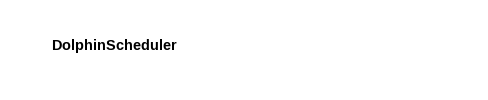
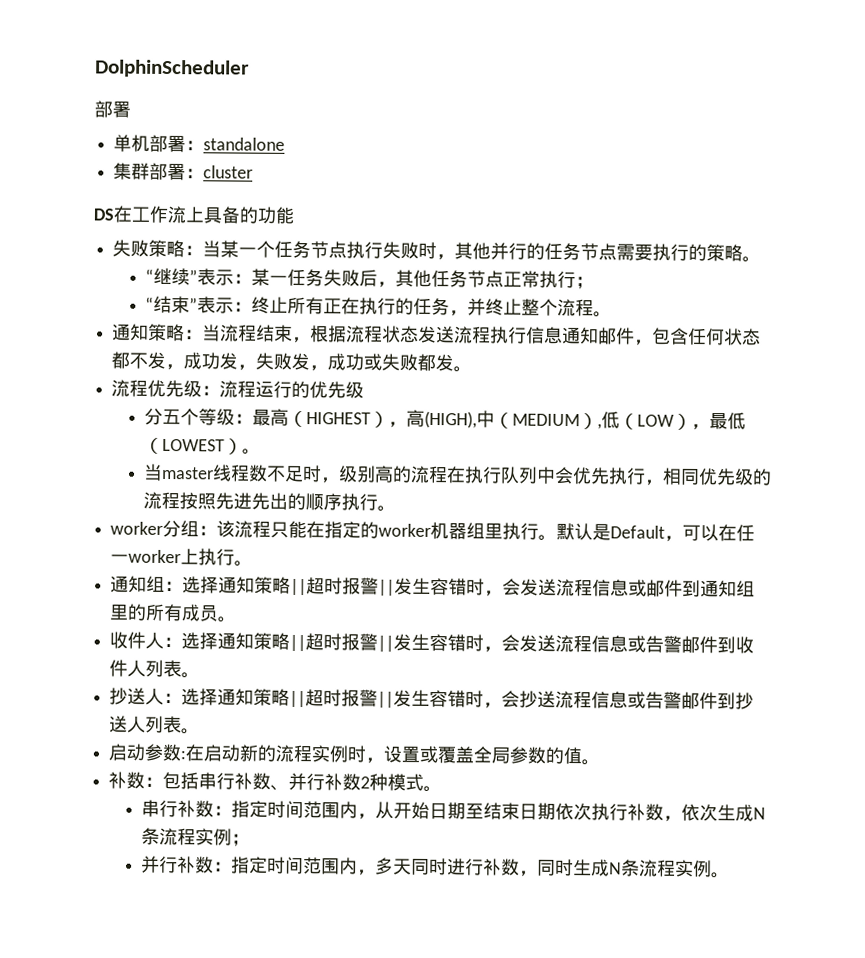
  DolphinScheduler
+ 部署
+ 单机部署：standalone
+ 集群部署：cluster
+ DS在工作流上具备的功能
+ 失败策略：当某一个任务节点执行失败时，其他并行的任务节点需要执行的策略。
+ “继续”表示：某一任务失败后，其他任务节点正常执行；
+ “结束”表示：终止所有正在执行的任务，并终止整个流程。
+ 通知策略：当流程结束，根据流程状态发送流程执行信息通知邮件，包含任何状态都不发，成功发，失败发，成功或失败都发。
+ 流程优先级：流程运行的优先级
+ 分五个等级：最高（HIGHEST），高(HIGH),中（MEDIUM）,低（LOW），最低（LOWEST）。
+ 当master线程数不足时，级别高的流程在执行队列中会优先执行，相同优先级的流程按照先进先出的顺序执行。
+ worker分组：该流程只能在指定的worker机器组里执行。默认是Default，可以在任一worker上执行。
+ 通知组：选择通知策略||超时报警||发生容错时，会发送流程信息或邮件到通知组里的所有成员。
+ 收件人：选择通知策略||超时报警||发生容错时，会发送流程信息或告警邮件到收件人列表。
+ 抄送人：选择通知策略||超时报警||发生容错时，会抄送流程信息或告警邮件到抄送人列表。
+ 启动参数:在启动新的流程实例时，设置或覆盖全局参数的值。
+ 补数：包括串行补数、并行补数2种模式。
+ 串行补数：指定时间范围内，从开始日期至结束日期依次执行补数，依次生成N条流程实例；
+ 并行补数：指定时间范围内，多天同时进行补数，同时生成N条流程实例。

